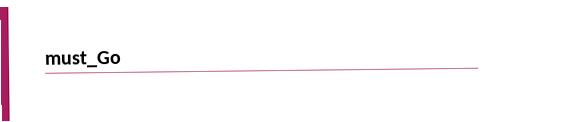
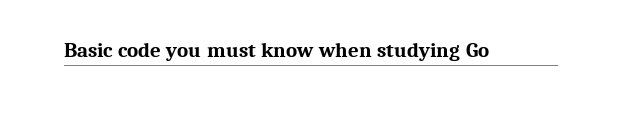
- must_Go
+ Basic code you must know when studying Go

